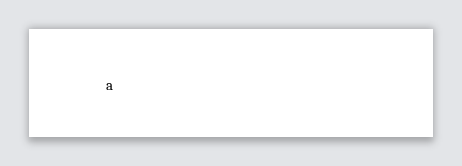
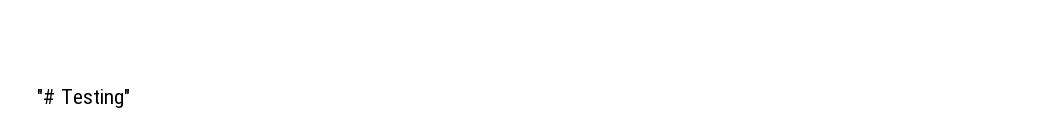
- a
+ "# Testing"

